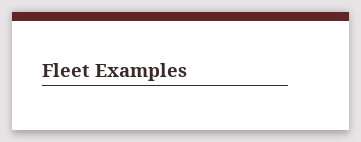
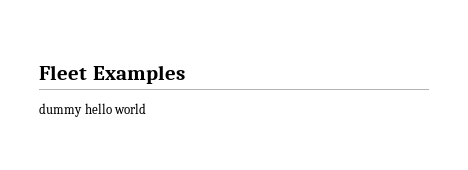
+ dummy hello world

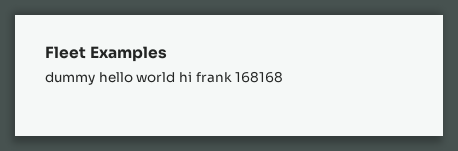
- dummy hello world
+ dummy hello world hi frank 168168

